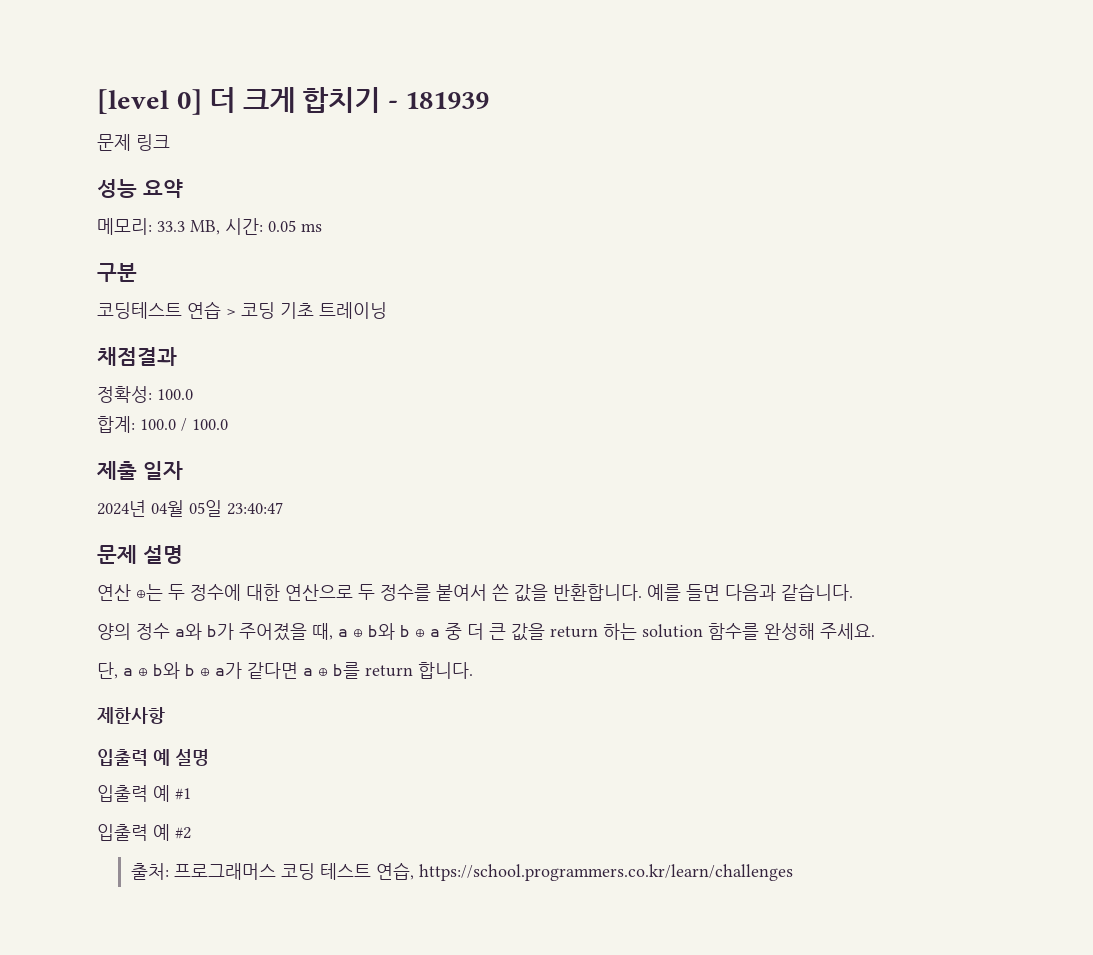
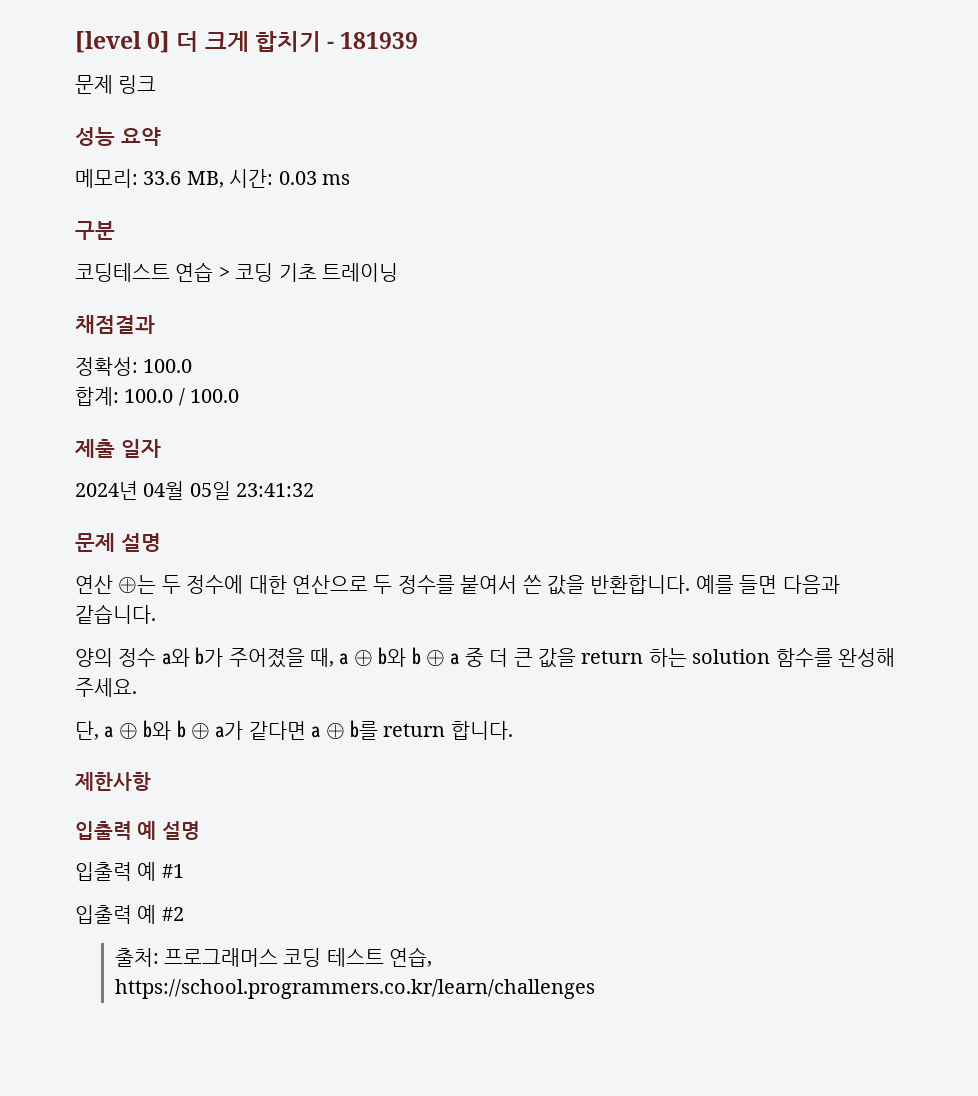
- 메모리: 33.3 MB, 시간: 0.05 ms
+ 메모리: 33.6 MB, 시간: 0.03 ms
- 2024년 04월 05일 23:40:47
+ 2024년 04월 05일 23:41:32

